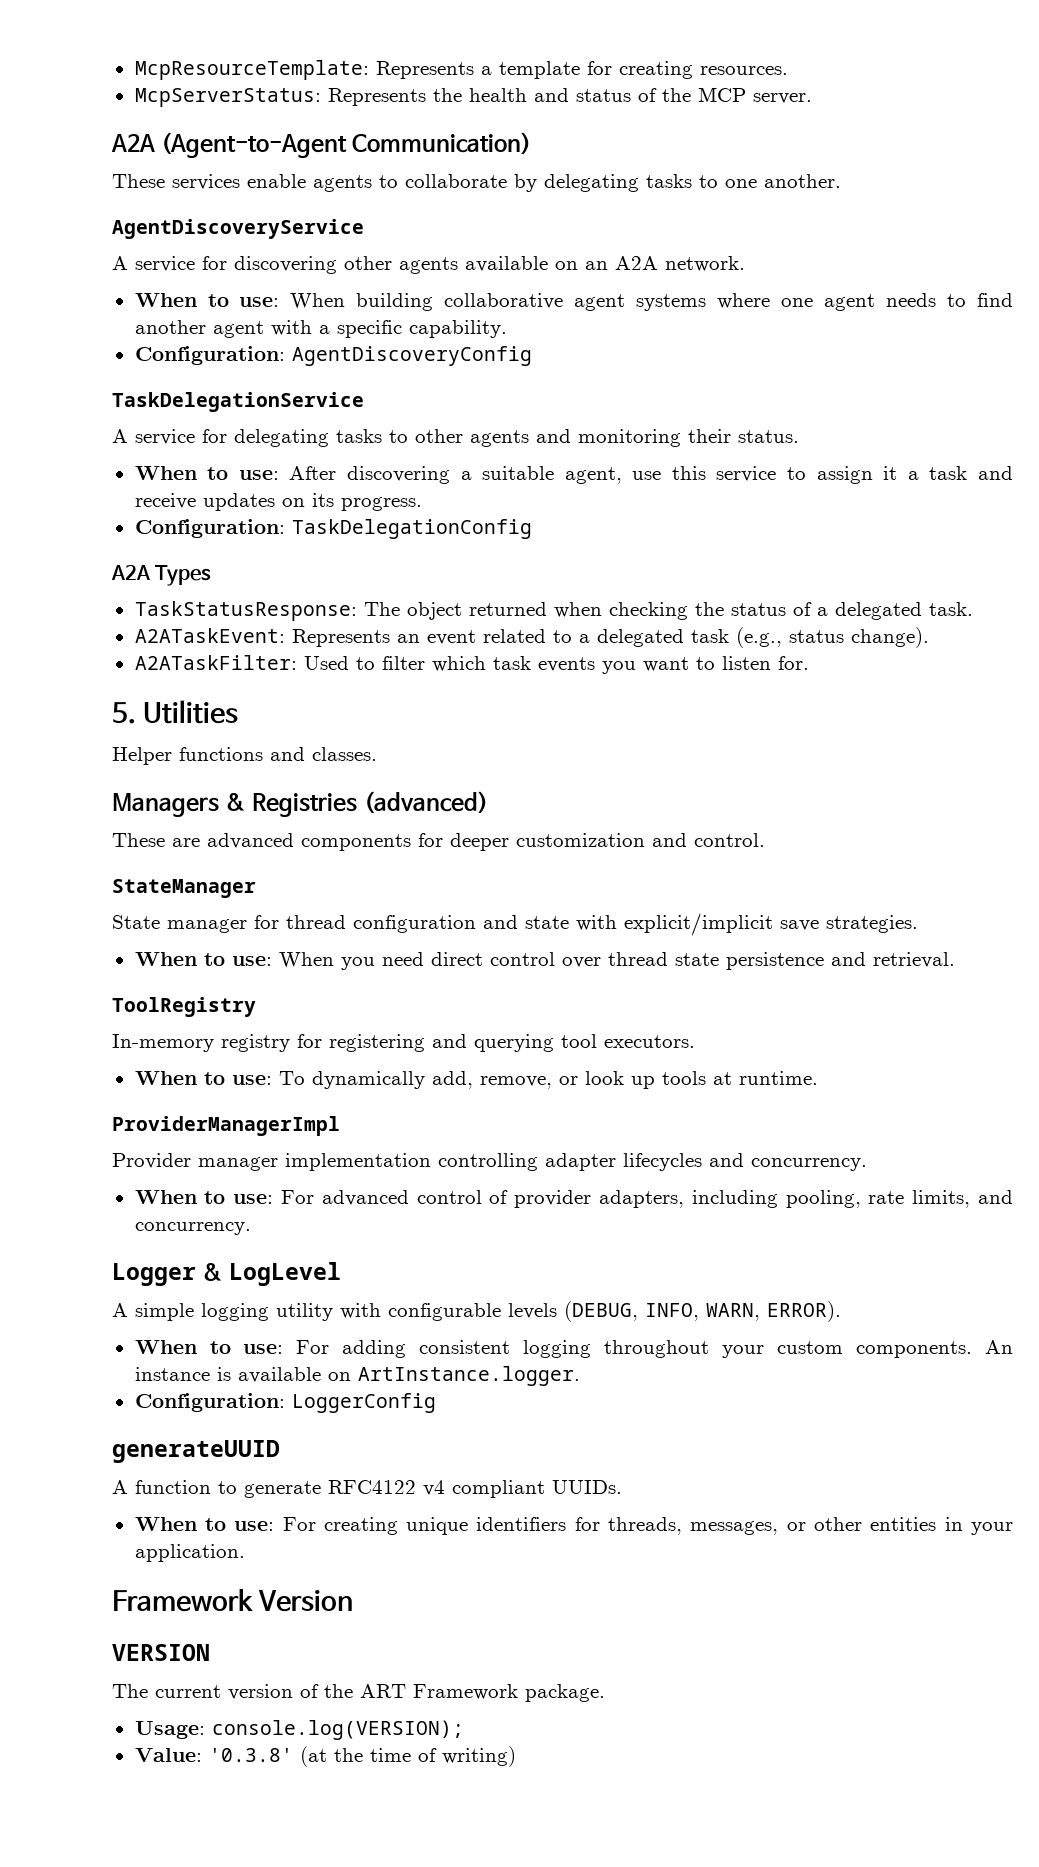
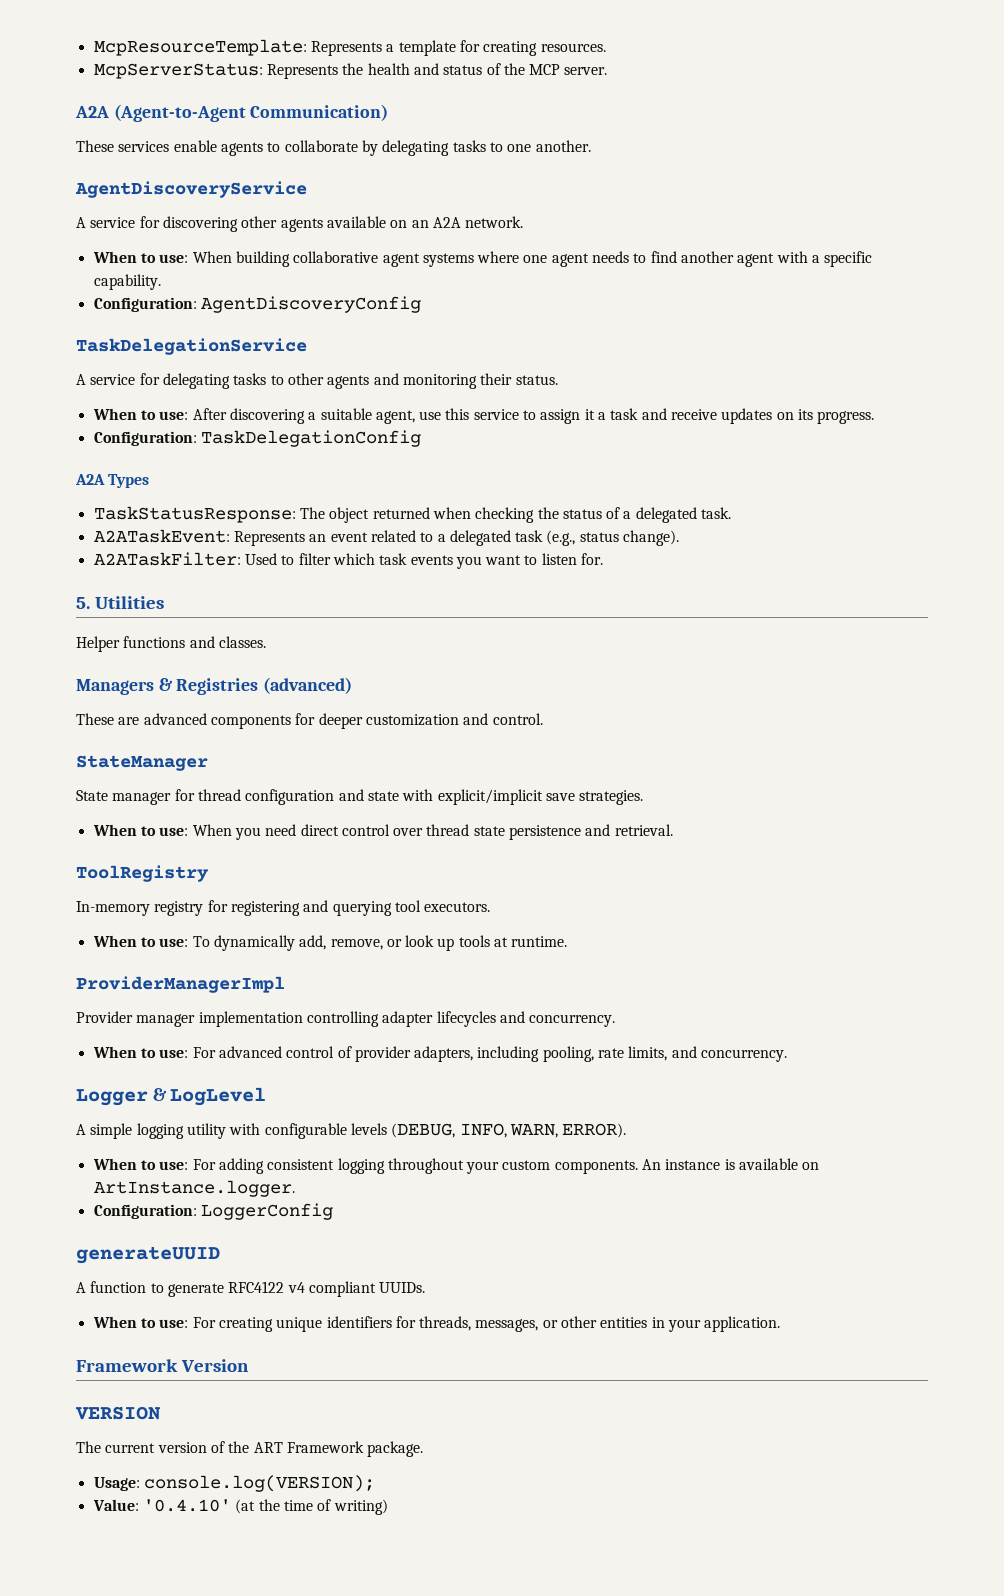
- Value: '0.3.8' (at the time of writing)
+ Value: '0.4.10' (at the time of writing)

